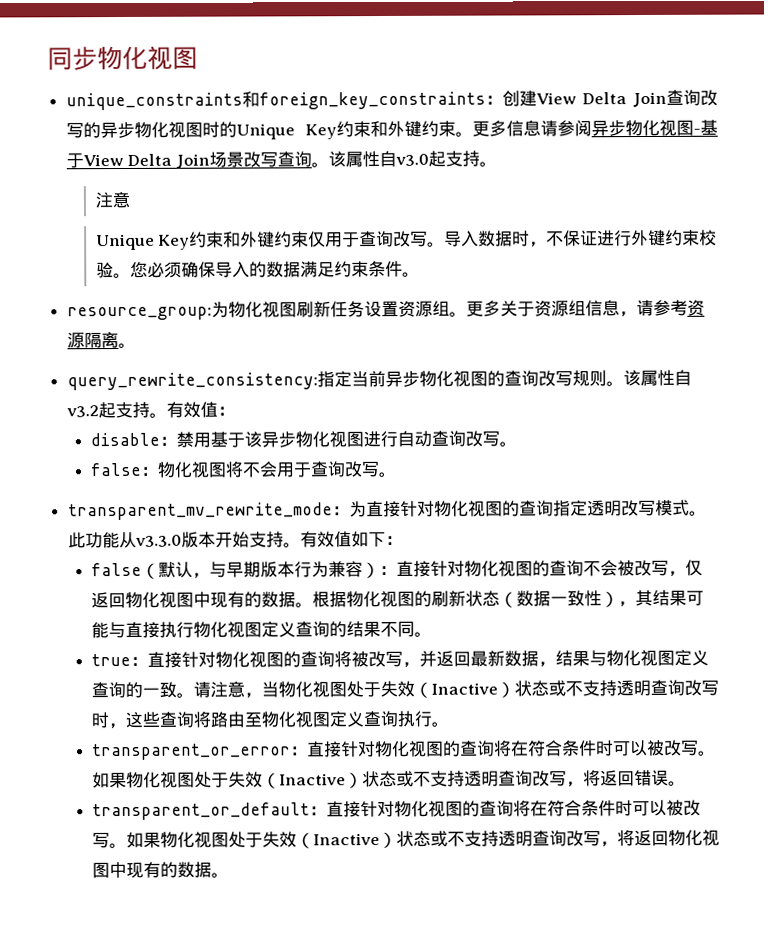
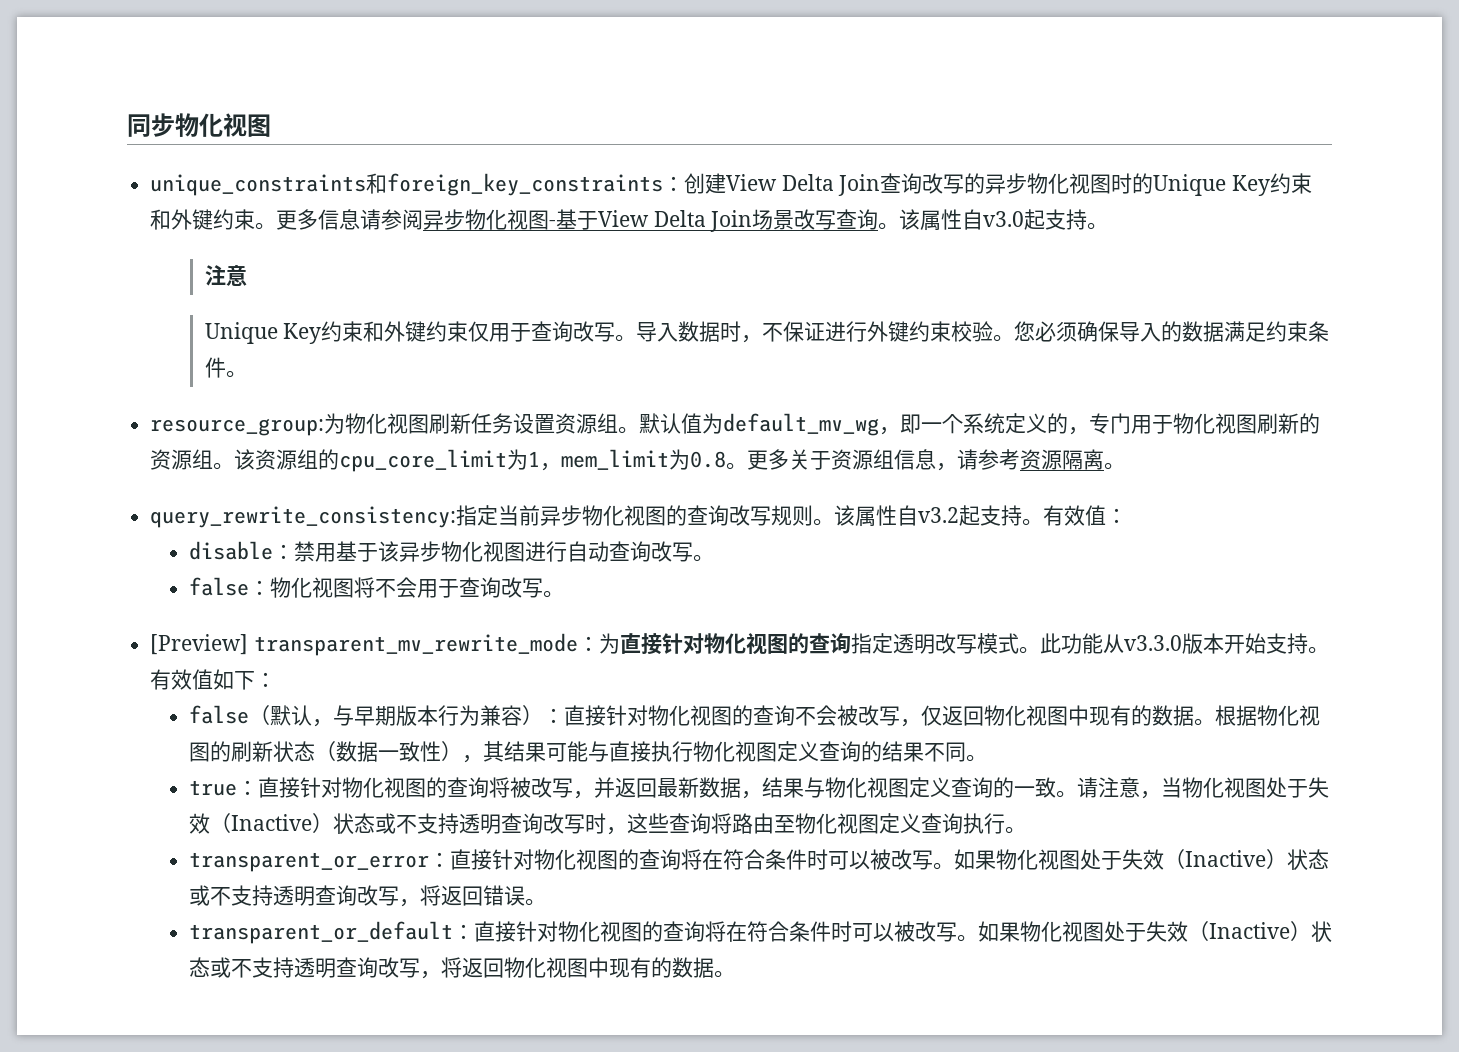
+ 默认值为default_mv_wg，即一个系统定义的，专门用于物化视图刷新的资源组。该资源组的cpu_core_limit为1，mem_limit为0.8。
- transparent_mv_rewrite_mode：为直接针对物化视图的查询指定透明改写模式。
+ [Preview] transparent_mv_rewrite_mode：为直接针对物化视图的查询指定透明改写模式。

